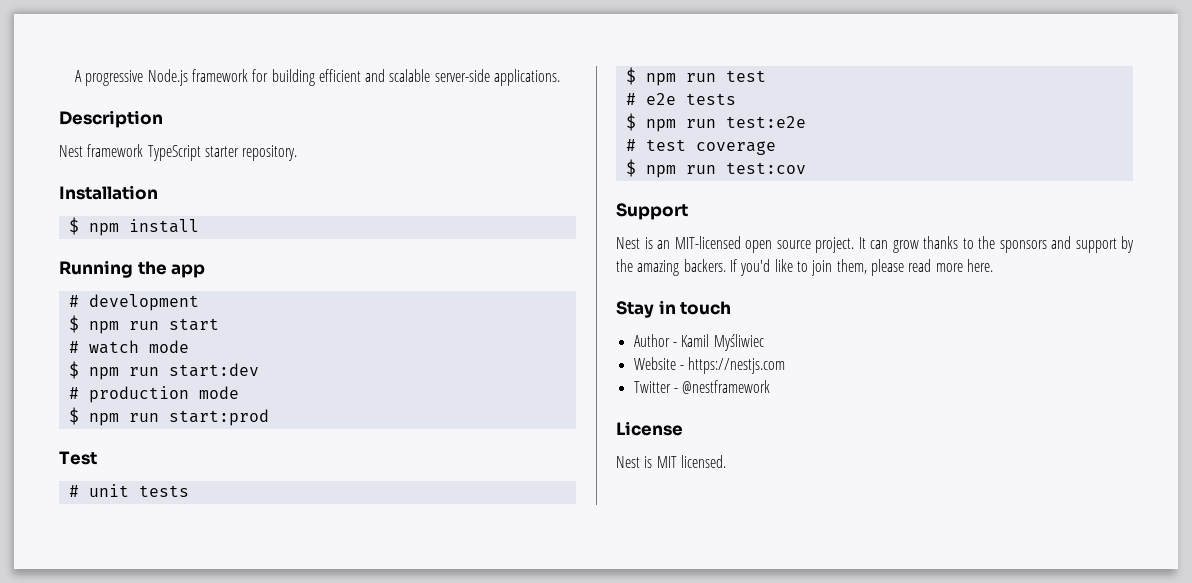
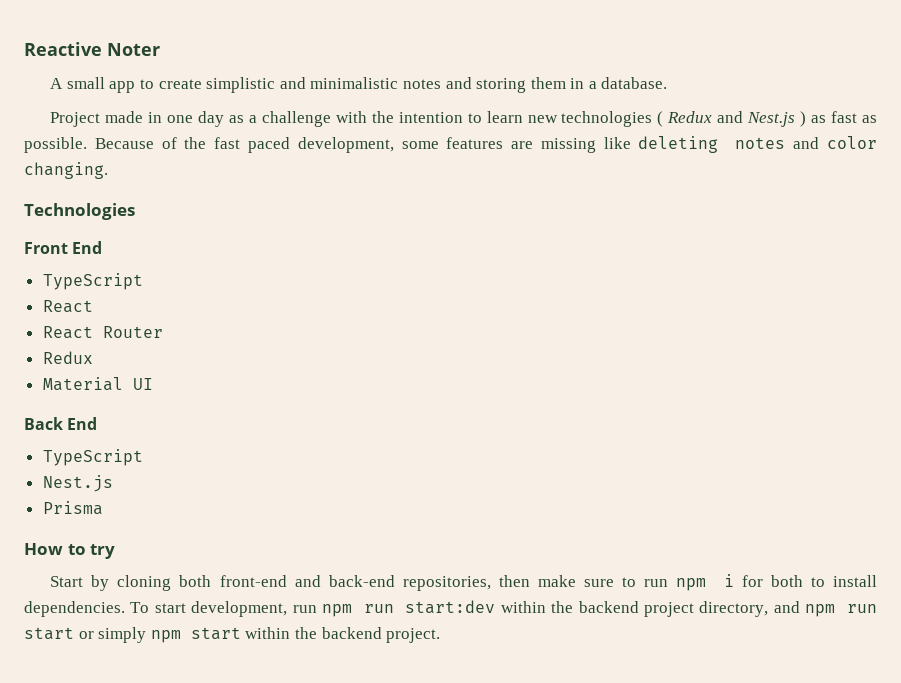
- A progressive Node.js framework for building efficient and scalable server-side applications.
- Description
- Nest framework TypeScript starter repository.
- Installation
- $ npm install
- Running the app
- # development
- $ npm run start
- # watch mode
- $ npm run start:dev
- # production mode
- $ npm run start:prod
- Test
- # unit tests
- $ npm run test
- # e2e tests
- $ npm run test:e2e
- # test coverage
- $ npm run test:cov
- Support
- Nest is an MIT-licensed open source project. It can grow thanks to the sponsors and support by the amazing backers. If you'd like to join them, please read more here.
- Stay in touch
- Author - Kamil Myśliwiec
- Website - https://nestjs.com
- Twitter - @nestframework
- License
- Nest is MIT licensed.
+ Reactive Noter
+ A small app to create simplistic and minimalistic notes and storing them in a database.
+ Project made in one day as a challenge with the intention to learn new technologies ( Redux and Nest.js ) as fast as possible. Because of the fast paced development, some features are missing like deleting notes and color changing.
+ Technologies
+ Front End
+ TypeScript
+ React
+ React Router
+ Redux
+ Material UI
+ Back End
+ TypeScript
+ Nest.js
+ Prisma
+ How to try
+ Start by cloning both front-end and back-end repositories, then make sure to run npm i for both to install dependencies. To start development, run npm run start:dev within the backend project directory, and npm run start or simply npm start within the backend project.

